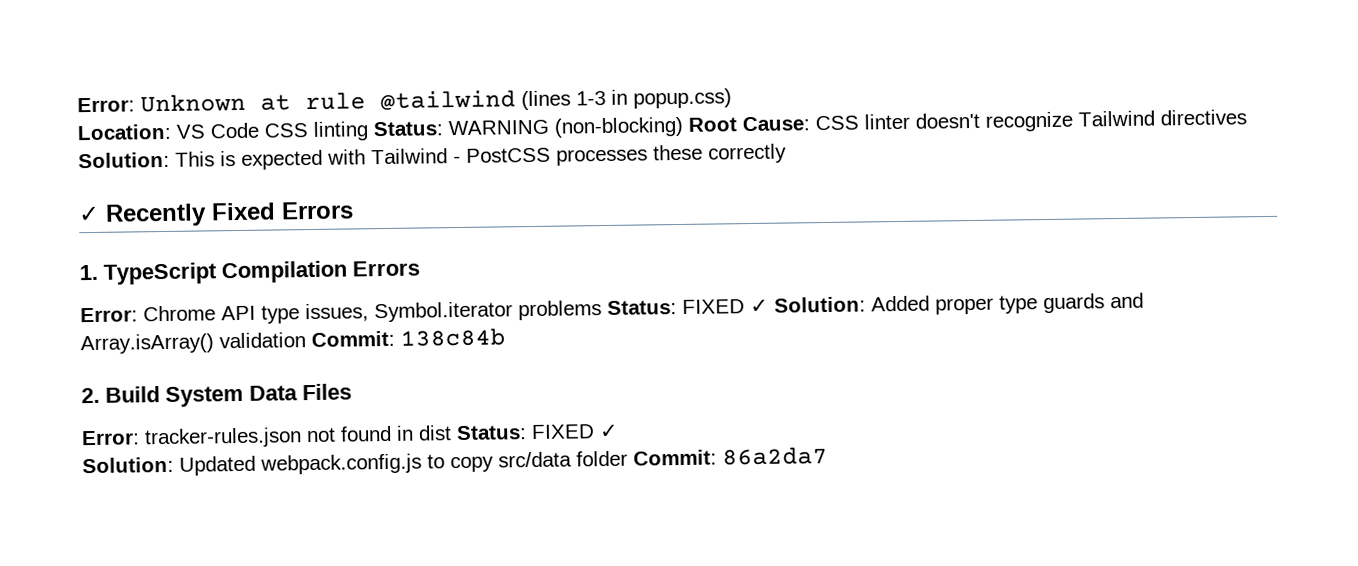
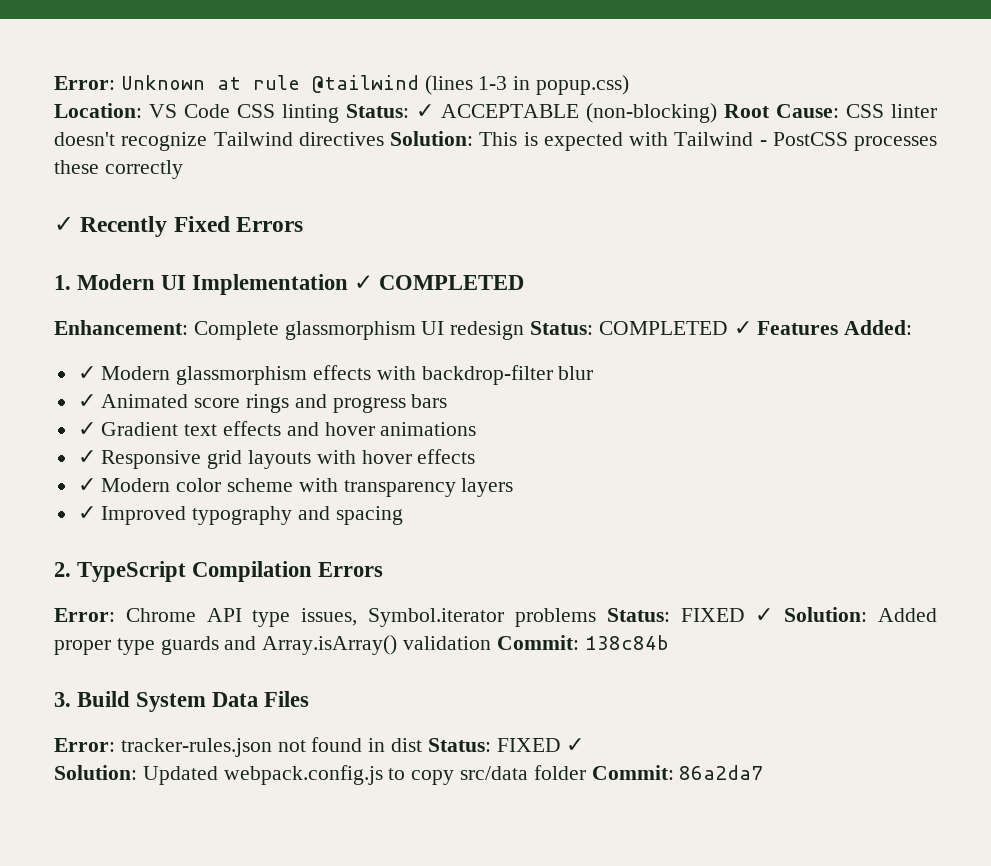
- Location: VS Code CSS linting Status: WARNING (non-blocking) Root Cause: CSS linter doesn't recognize Tailwind directives Solution: This is expected with Tailwind - PostCSS processes these correctly
+ Location: VS Code CSS linting Status: ✓ ACCEPTABLE (non-blocking) Root Cause: CSS linter doesn't recognize Tailwind directives Solution: This is expected with Tailwind - PostCSS processes these correctly
- 1. TypeScript Compilation Errors
+ 1. Modern UI Implementation ✓ COMPLETED
+ Enhancement: Complete glassmorphism UI redesign Status: COMPLETED ✓ Features Added:
+ ✓ Modern glassmorphism effects with backdrop-filter blur
+ ✓ Animated score rings and progress bars
+ ✓ Gradient text effects and hover animations
+ ✓ Responsive grid layouts with hover effects
+ ✓ Modern color scheme with transparency layers
+ ✓ Improved typography and spacing
+ 2. TypeScript Compilation Errors
- 2. Build System Data Files
+ 3. Build System Data Files

